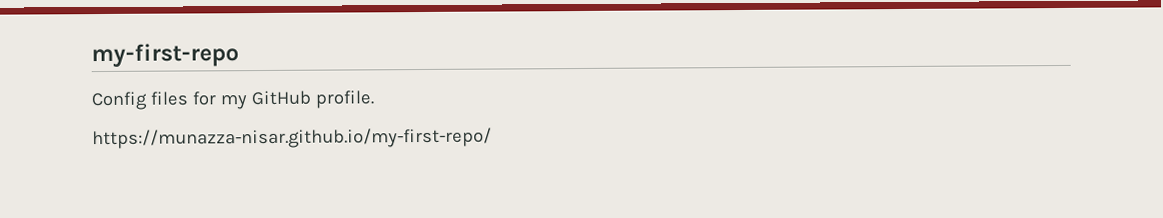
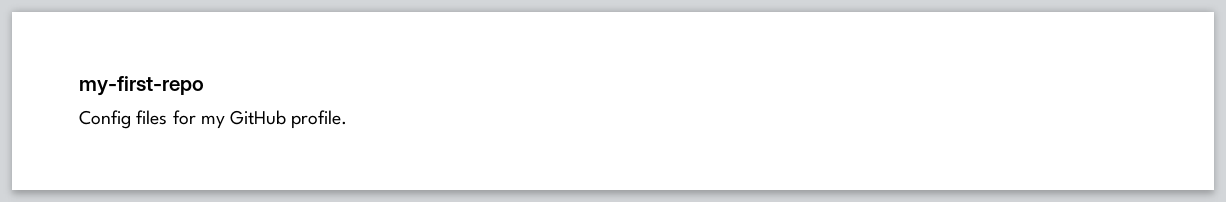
- https://munazza-nisar.github.io/my-first-repo/

